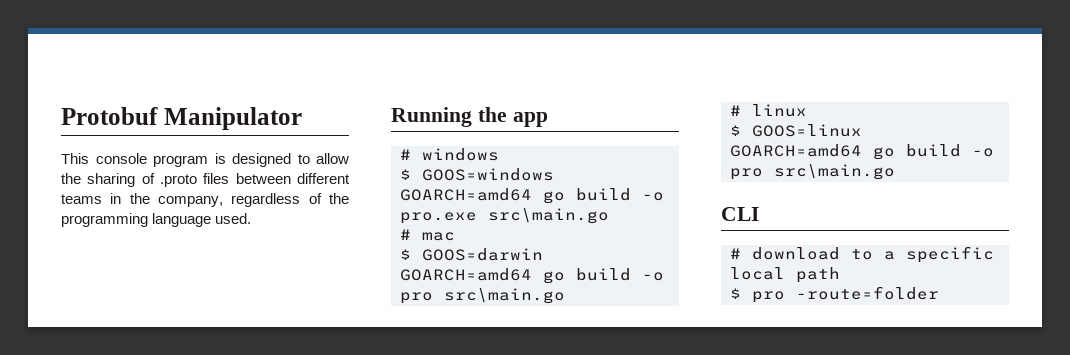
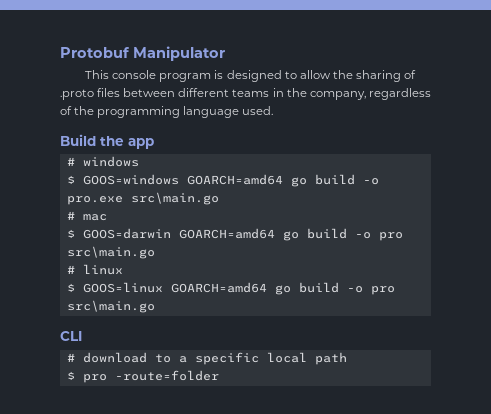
- Running the app
+ Build the app

